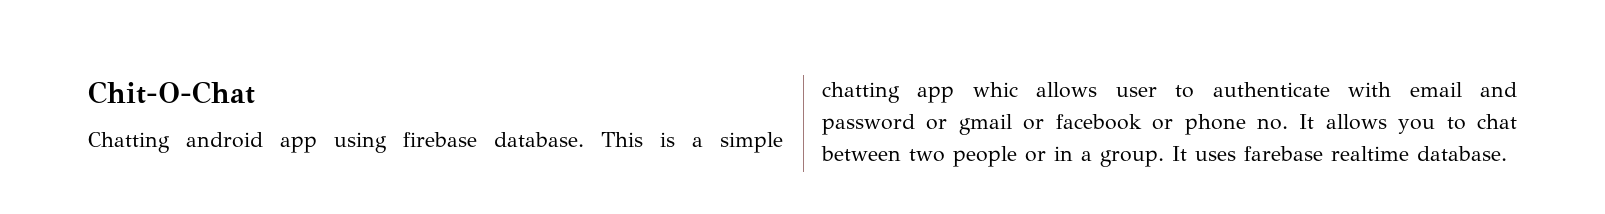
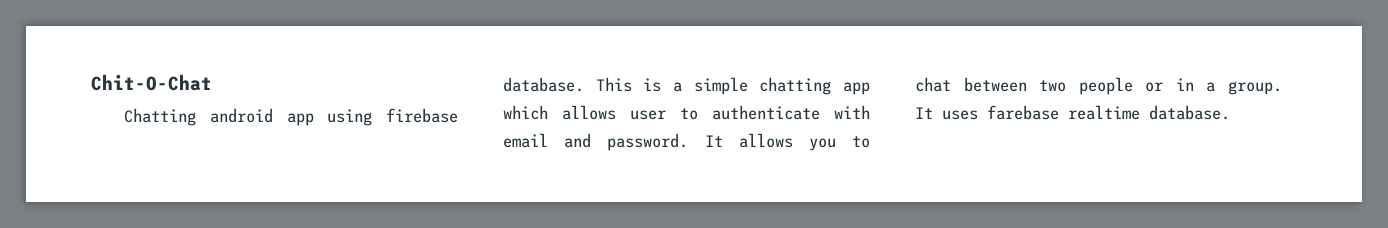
- This is a simple chatting app whic allows user to authenticate with email and password or gmail or facebook or phone no. It allows you to chat between two people or in a group.
+ This is a simple chatting app which allows user to authenticate with email and password. It allows you to chat between two people or in a group.

